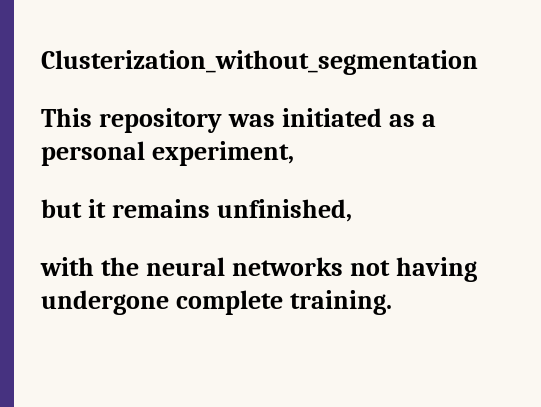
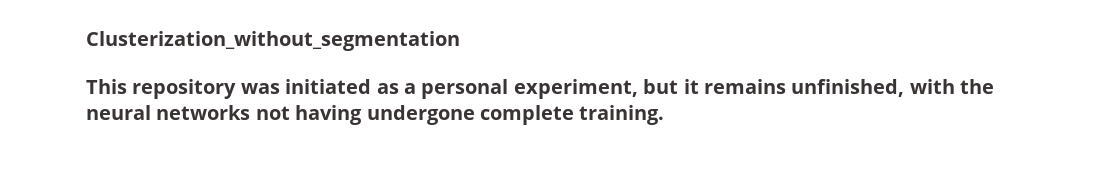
- This repository was initiated as a personal experiment,
- but it remains unfinished,
- with the neural networks not having undergone complete training.
+ This repository was initiated as a personal experiment, but it remains unfinished, with the neural networks not having undergone complete training.

